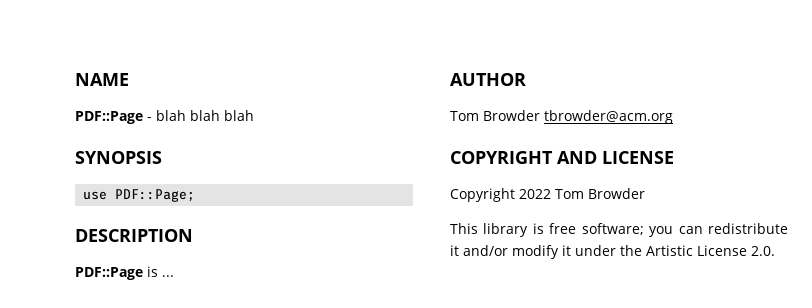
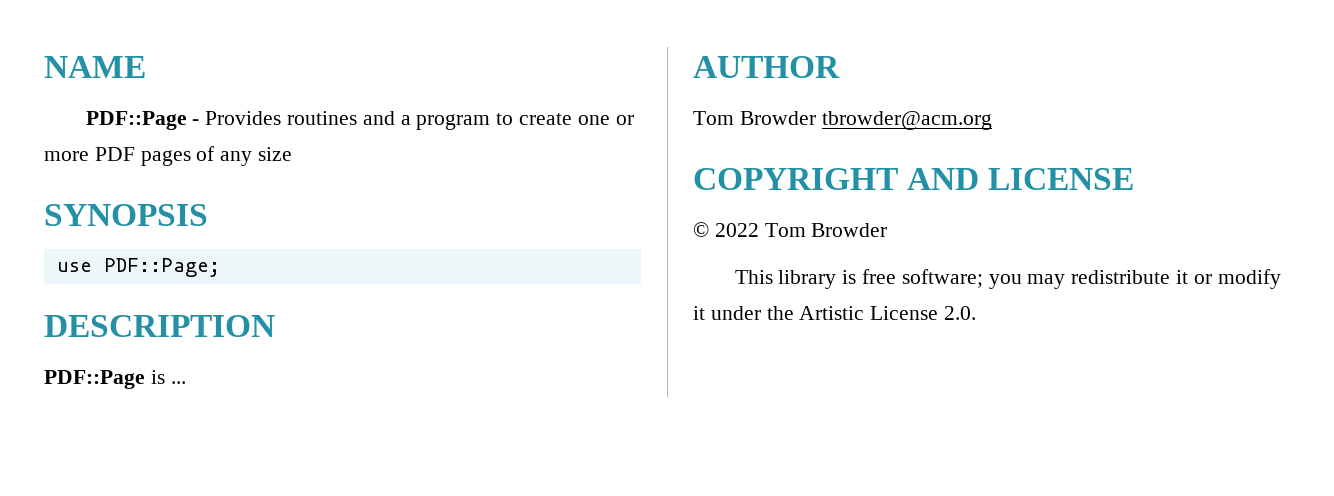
- PDF::Page - blah blah blah
+ PDF::Page - Provides routines and a program to create one or more PDF pages of any size
- Copyright 2022 Tom Browder
+ © 2022 Tom Browder
- This library is free software; you can redistribute it and/or modify it under the Artistic License 2.0.
+ This library is free software; you may redistribute it or modify it under the Artistic License 2.0.

